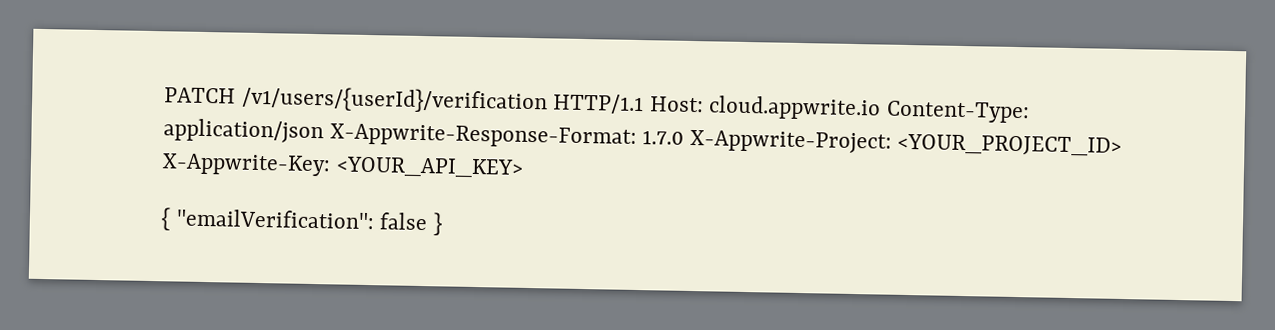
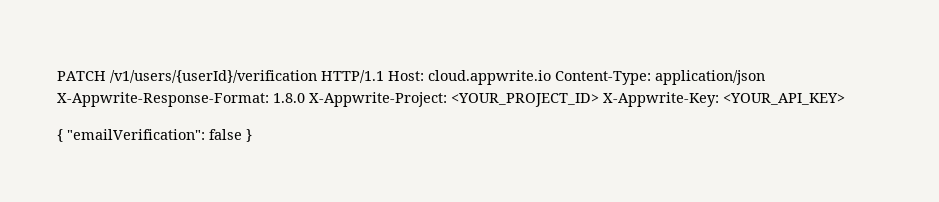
- PATCH /v1/users/{userId}/verification HTTP/1.1 Host: cloud.appwrite.io Content-Type: application/json X-Appwrite-Response-Format: 1.7.0 X-Appwrite-Project: <YOUR_PROJECT_ID> X-Appwrite-Key: <YOUR_API_KEY>
+ PATCH /v1/users/{userId}/verification HTTP/1.1 Host: cloud.appwrite.io Content-Type: application/json X-Appwrite-Response-Format: 1.8.0 X-Appwrite-Project: <YOUR_PROJECT_ID> X-Appwrite-Key: <YOUR_API_KEY>

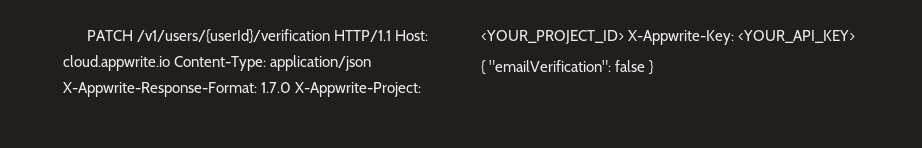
- PATCH /v1/users/{userId}/verification HTTP/1.1 Host: cloud.appwrite.io Content-Type: application/json X-Appwrite-Response-Format: 1.8.0 X-Appwrite-Project: <YOUR_PROJECT_ID> X-Appwrite-Key: <YOUR_API_KEY>
+ PATCH /v1/users/{userId}/verification HTTP/1.1 Host: cloud.appwrite.io Content-Type: application/json X-Appwrite-Response-Format: 1.7.0 X-Appwrite-Project: <YOUR_PROJECT_ID> X-Appwrite-Key: <YOUR_API_KEY>

